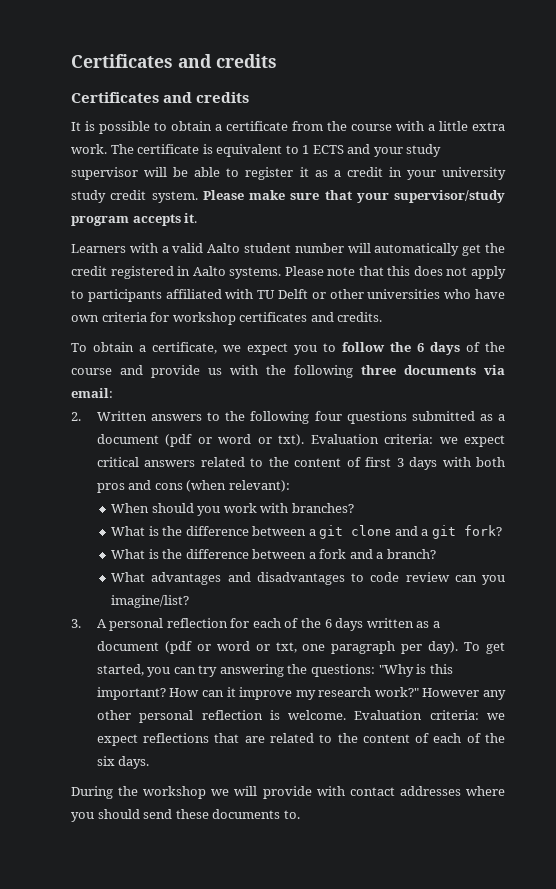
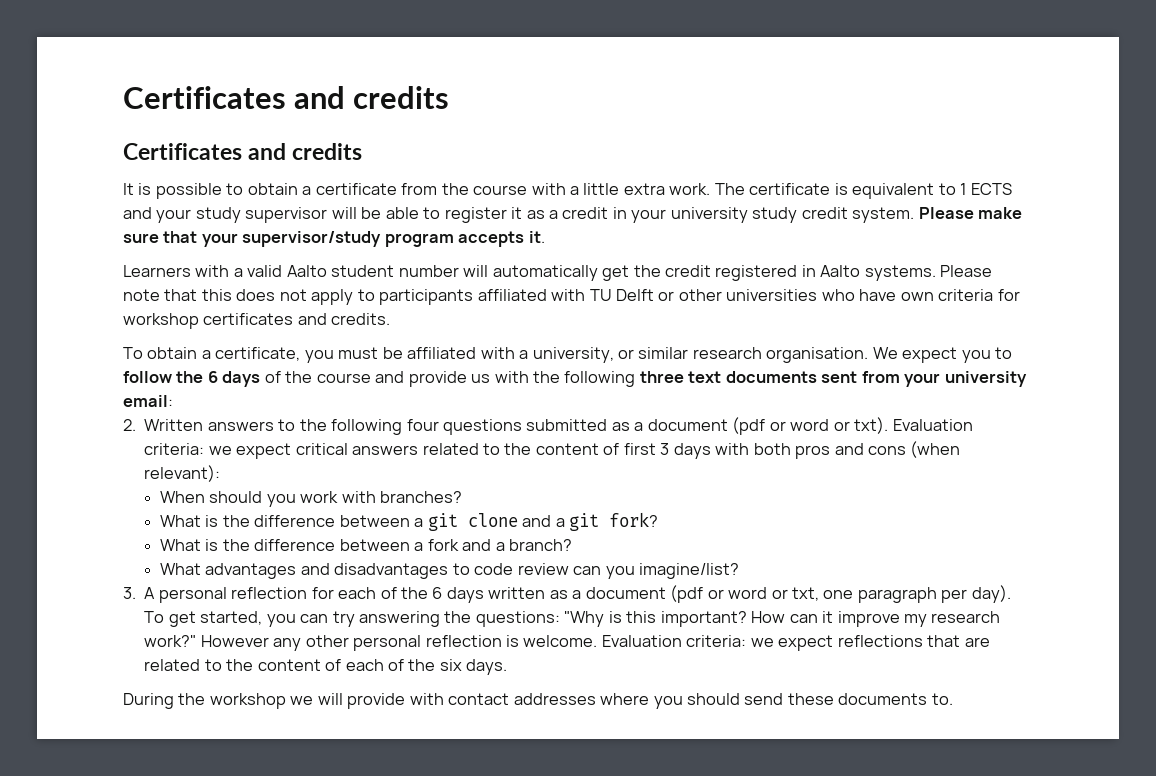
- To obtain a certificate, we expect you to follow the 6 days of the course and provide us with the following three documents via email:
+ To obtain a certificate, you must be affiliated with a university, or similar research organisation. We expect you to follow the 6 days of the course and provide us with the following three text documents sent from your university email:

